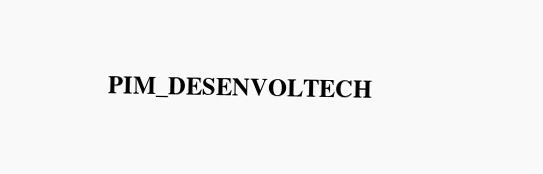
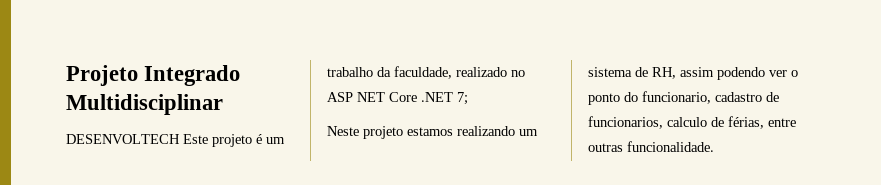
- PIM_DESENVOLTECH
+ Projeto Integrado Multidisciplinar
+ DESENVOLTECH Este projeto é um trabalho da faculdade, realizado no ASP NET Core .NET 7;
+ Neste projeto estamos realizando um sistema de RH, assim podendo ver o ponto do funcionario, cadastro de funcionarios, calculo de férias, entre outras funcionalidade.

